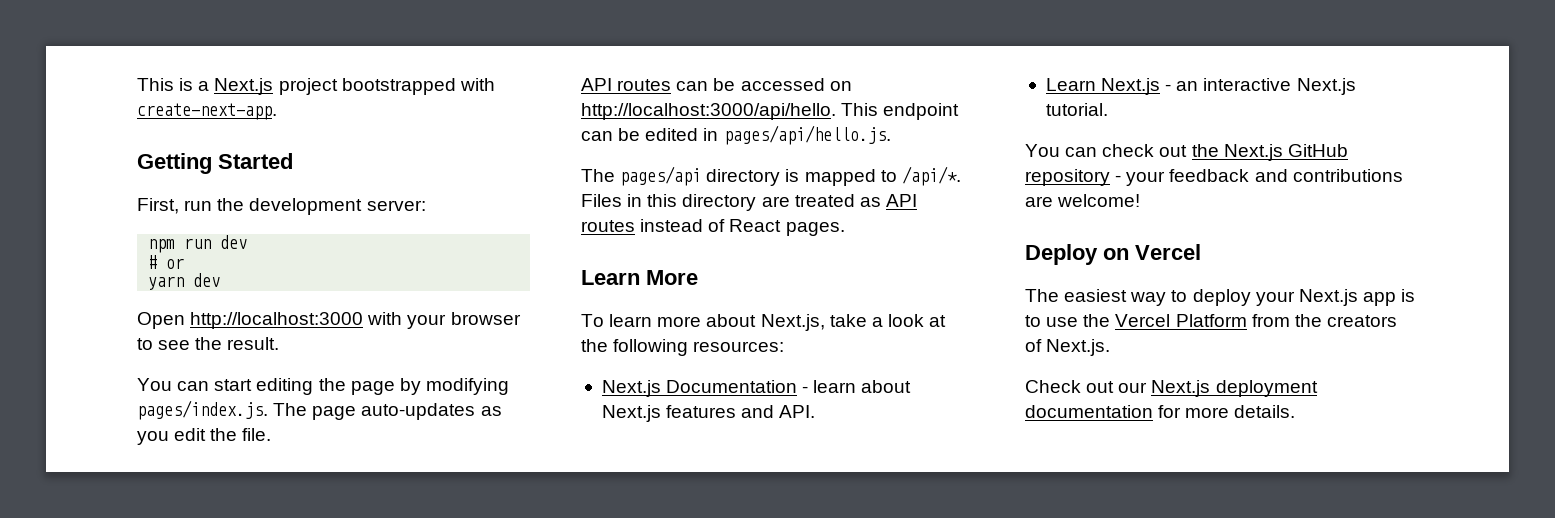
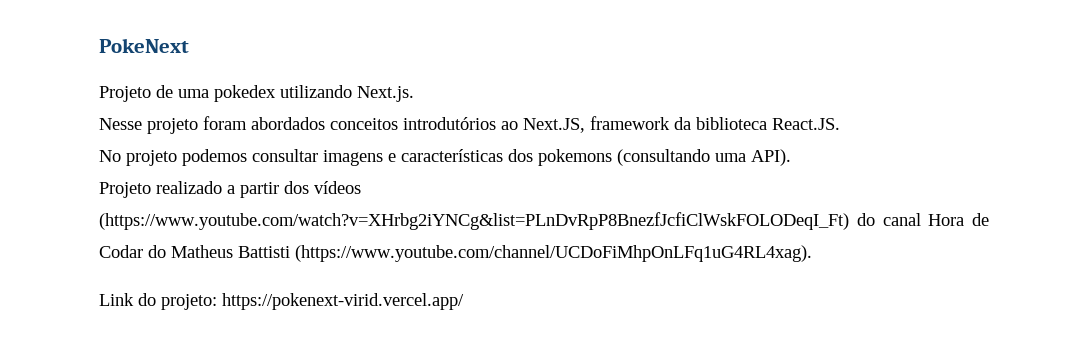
- This is a Next.js project bootstrapped with create-next-app.
- Getting Started
- First, run the development server:
- npm run dev
- # or
- yarn dev
- Open http://localhost:3000 with your browser to see the result.
- You can start editing the page by modifying pages/index.js. The page auto-updates as you edit the file.
- API routes can be accessed on http://localhost:3000/api/hello. This endpoint can be edited in pages/api/hello.js.
- The pages/api directory is mapped to /api/*. Files in this directory are treated as API routes instead of React pages.
- Learn More
- To learn more about Next.js, take a look at the following resources:
- Next.js Documentation - learn about Next.js features and API.
- Learn Next.js - an interactive Next.js tutorial.
- You can check out the Next.js GitHub repository - your feedback and contributions are welcome!
- Deploy on Vercel
- The easiest way to deploy your Next.js app is to use the Vercel Platform from the creators of Next.js.
- Check out our Next.js deployment documentation for more details.
+ PokeNext
+ Projeto de uma pokedex utilizando Next.js.
+ Nesse projeto foram abordados conceitos introdutórios ao Next.JS, framework da biblioteca React.JS.
+ No projeto podemos consultar imagens e características dos pokemons (consultando uma API).
+ Projeto realizado a partir dos vídeos (https://www.youtube.com/watch?v=XHrbg2iYNCg&list=PLnDvRpP8BnezfJcfiClWskFOLODeqI_Ft) do canal Hora de Codar do Matheus Battisti (https://www.youtube.com/channel/UCDoFiMhpOnLFq1uG4RL4xag).
+ Link do projeto: https://pokenext-virid.vercel.app/

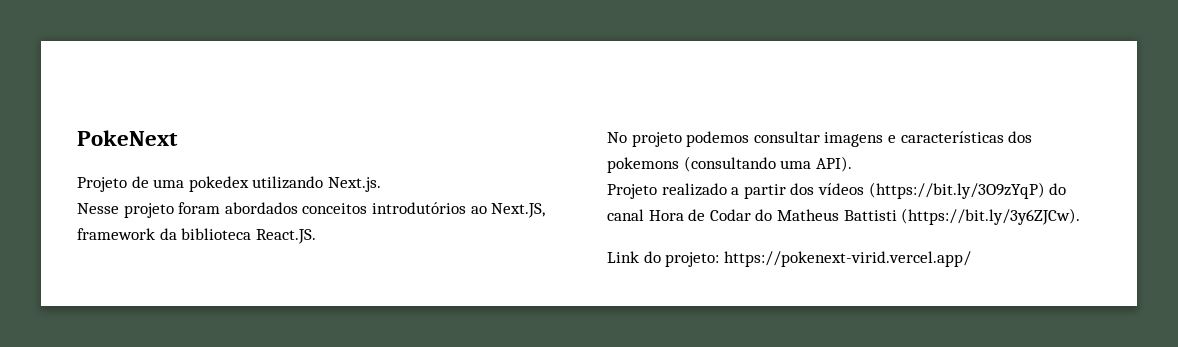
- Projeto realizado a partir dos vídeos (https://www.youtube.com/watch?v=XHrbg2iYNCg&list=PLnDvRpP8BnezfJcfiClWskFOLODeqI_Ft) do canal Hora de Codar do Matheus Battisti (https://www.youtube.com/channel/UCDoFiMhpOnLFq1uG4RL4xag).
+ Projeto realizado a partir dos vídeos (https://bit.ly/3O9zYqP) do canal Hora de Codar do Matheus Battisti (https://bit.ly/3y6ZJCw).

